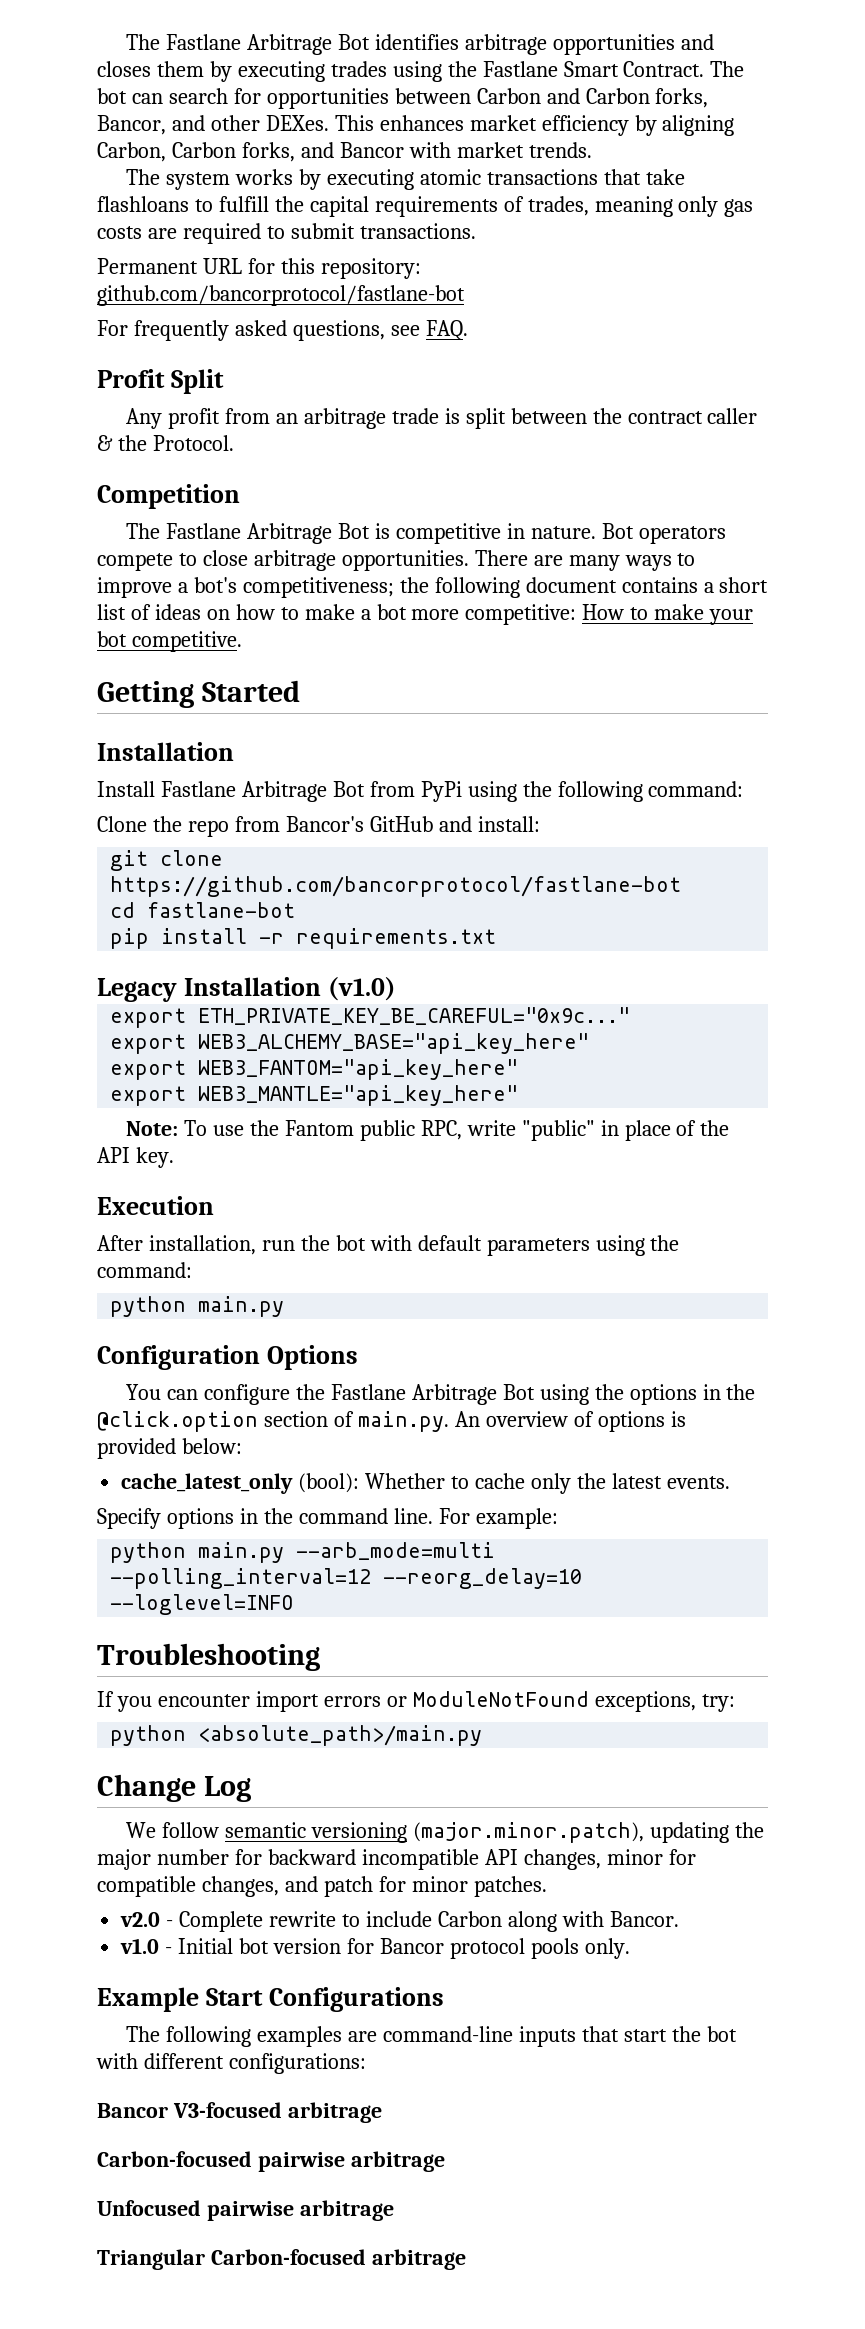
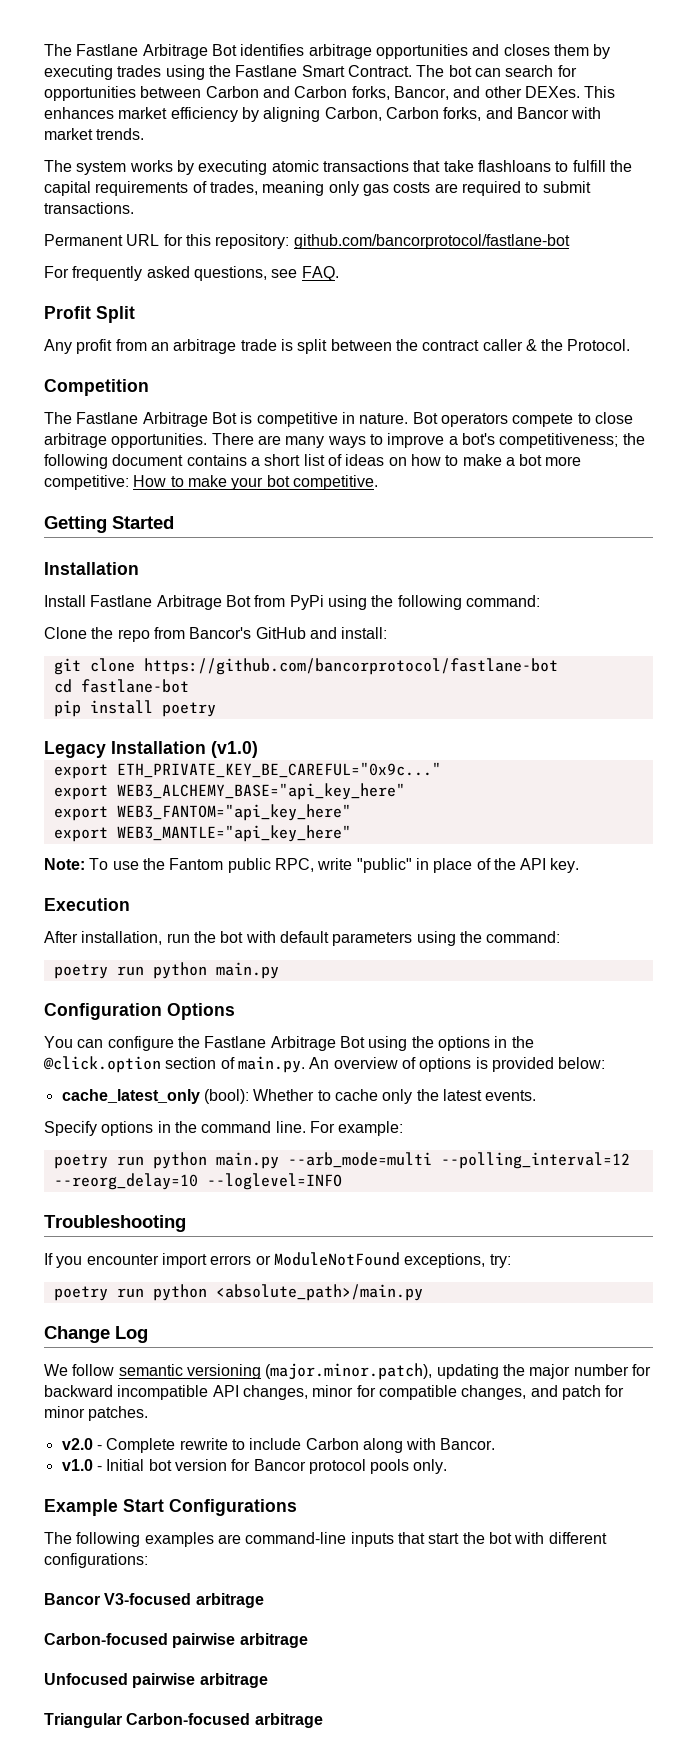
- pip install -r requirements.txt
+ pip install poetry
  After installation, run the bot with default parameters using the command:
- python main.py
+ poetry run python main.py
- python main.py --arb_mode=multi --polling_interval=12 --reorg_delay=10 --loglevel=INFO
+ poetry run python main.py --arb_mode=multi --polling_interval=12 --reorg_delay=10 --loglevel=INFO
- python <absolute_path>/main.py
+ poetry run python <absolute_path>/main.py

